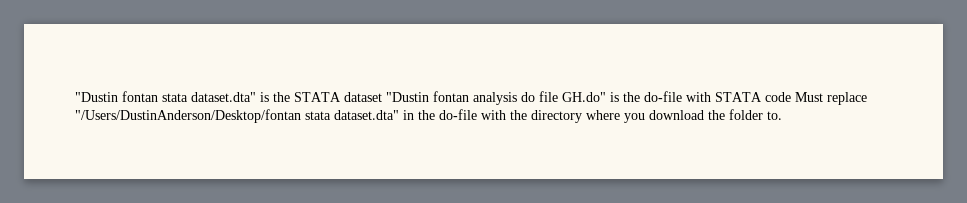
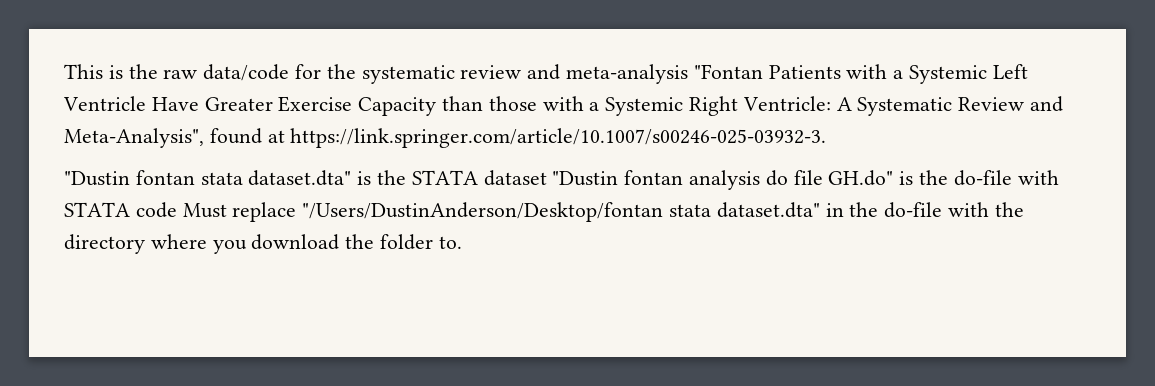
+ This is the raw data/code for the systematic review and meta-analysis "Fontan Patients with a Systemic Left Ventricle Have Greater Exercise Capacity than those with a Systemic Right Ventricle: A Systematic Review and Meta-Analysis", found at https://link.springer.com/article/10.1007/s00246-025-03932-3.

